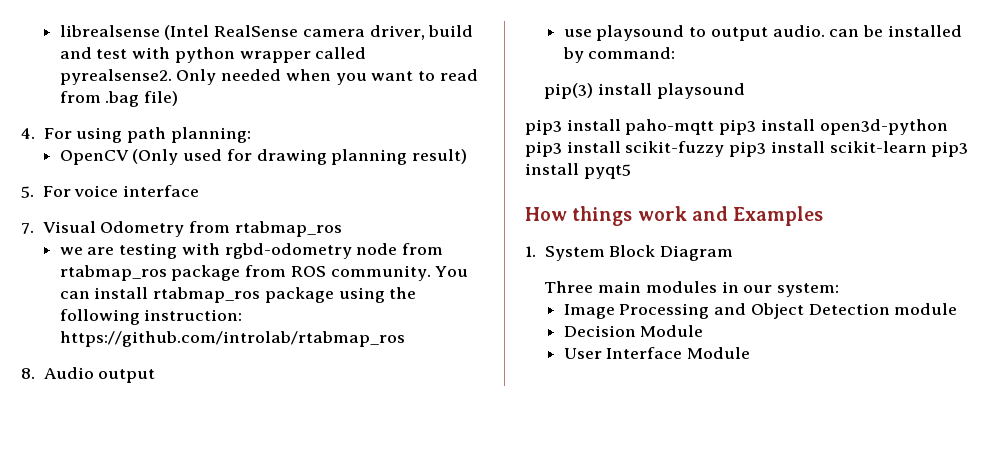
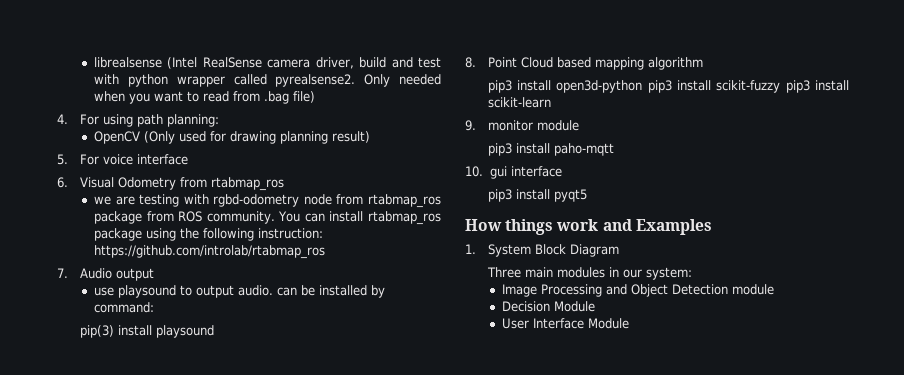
- 7. Visual Odometry from rtabmap_ros
+ 6. Visual Odometry from rtabmap_ros
- 8. Audio output
+ 7. Audio output
- pip3 install paho-mqtt pip3 install open3d-python pip3 install scikit-fuzzy pip3 install scikit-learn pip3 install pyqt5
+ 8. Point Cloud based mapping algorithm
+ pip3 install open3d-python pip3 install scikit-fuzzy pip3 install scikit-learn
+ 9. monitor module
+ pip3 install paho-mqtt
+ 10. gui interface
+ pip3 install pyqt5

